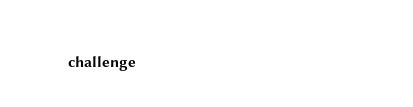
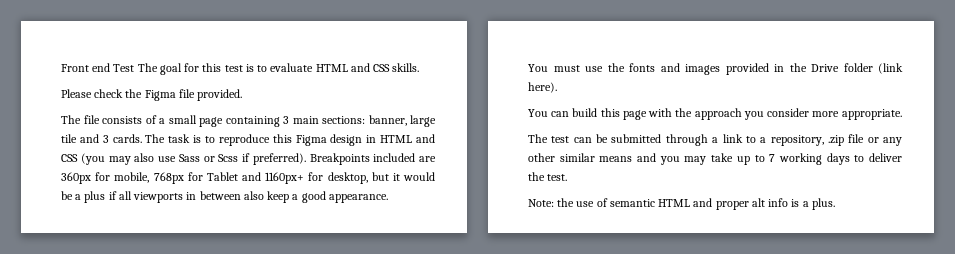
- challenge
+ Front end Test The goal for this test is to evaluate HTML and CSS skills.
+ Please check the Figma file provided.
+ The file consists of a small page containing 3 main sections: banner, large tile and 3 cards. The task is to reproduce this Figma design in HTML and CSS (you may also use Sass or Scss if preferred). Breakpoints included are 360px for mobile, 768px for Tablet and 1160px+ for desktop, but it would be a plus if all viewports in between also keep a good appearance.
+ You must use the fonts and images provided in the Drive folder (link here).
+ You can build this page with the approach you consider more appropriate.
+ The test can be submitted through a link to a repository, .zip file or any other similar means and you may take up to 7 working days to deliver the test.
+ Note: the use of semantic HTML and proper alt info is a plus.

